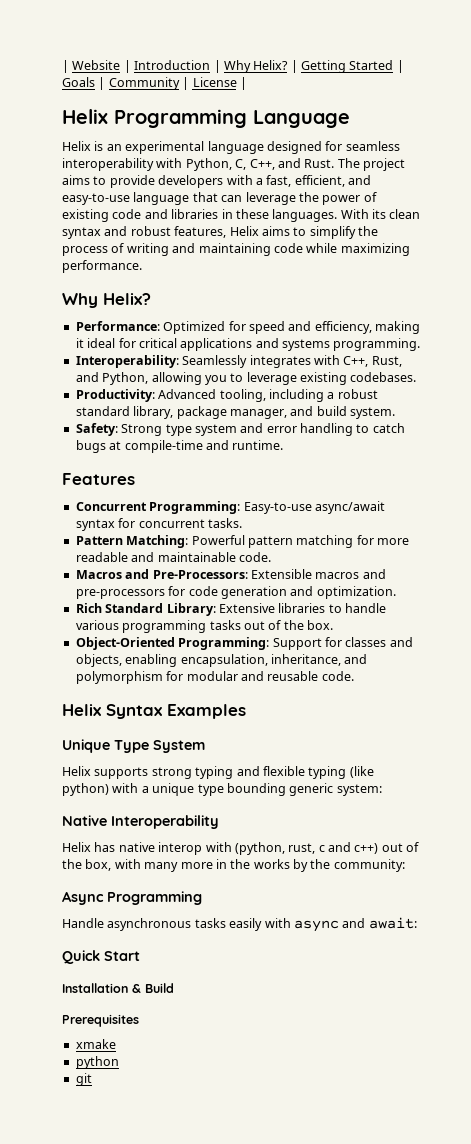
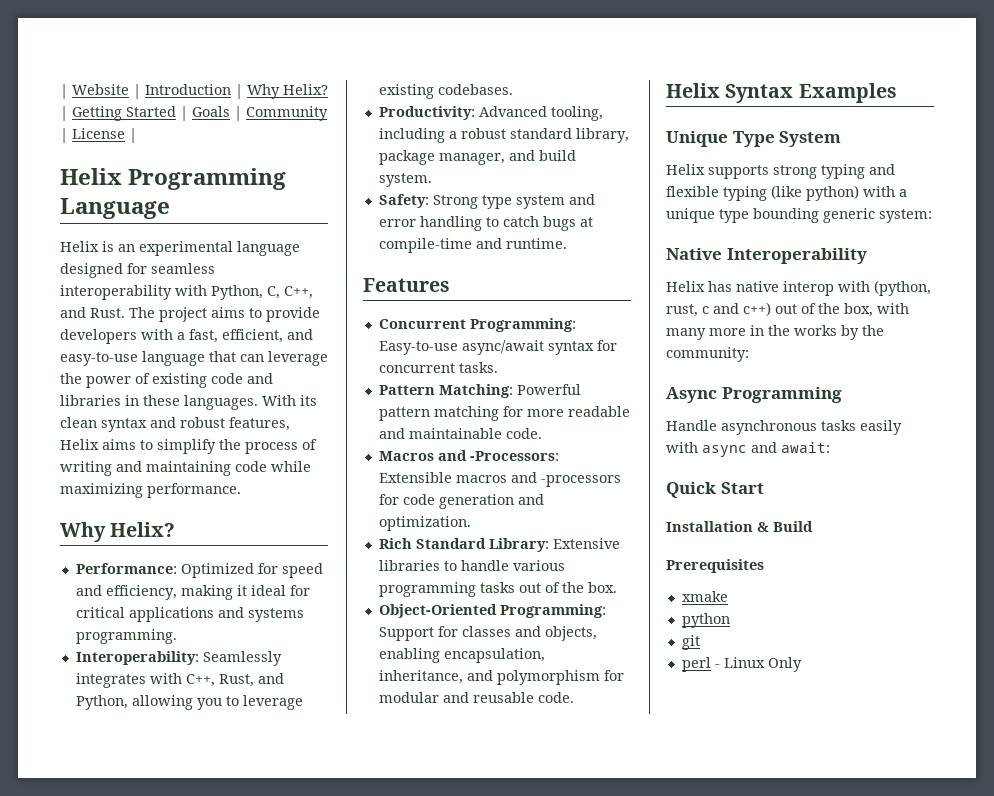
- Macros and Pre-Processors: Extensible macros and pre-processors for code generation and optimization.
+ Macros and -Processors: Extensible macros and -processors for code generation and optimization.
+ perl - Linux Only

